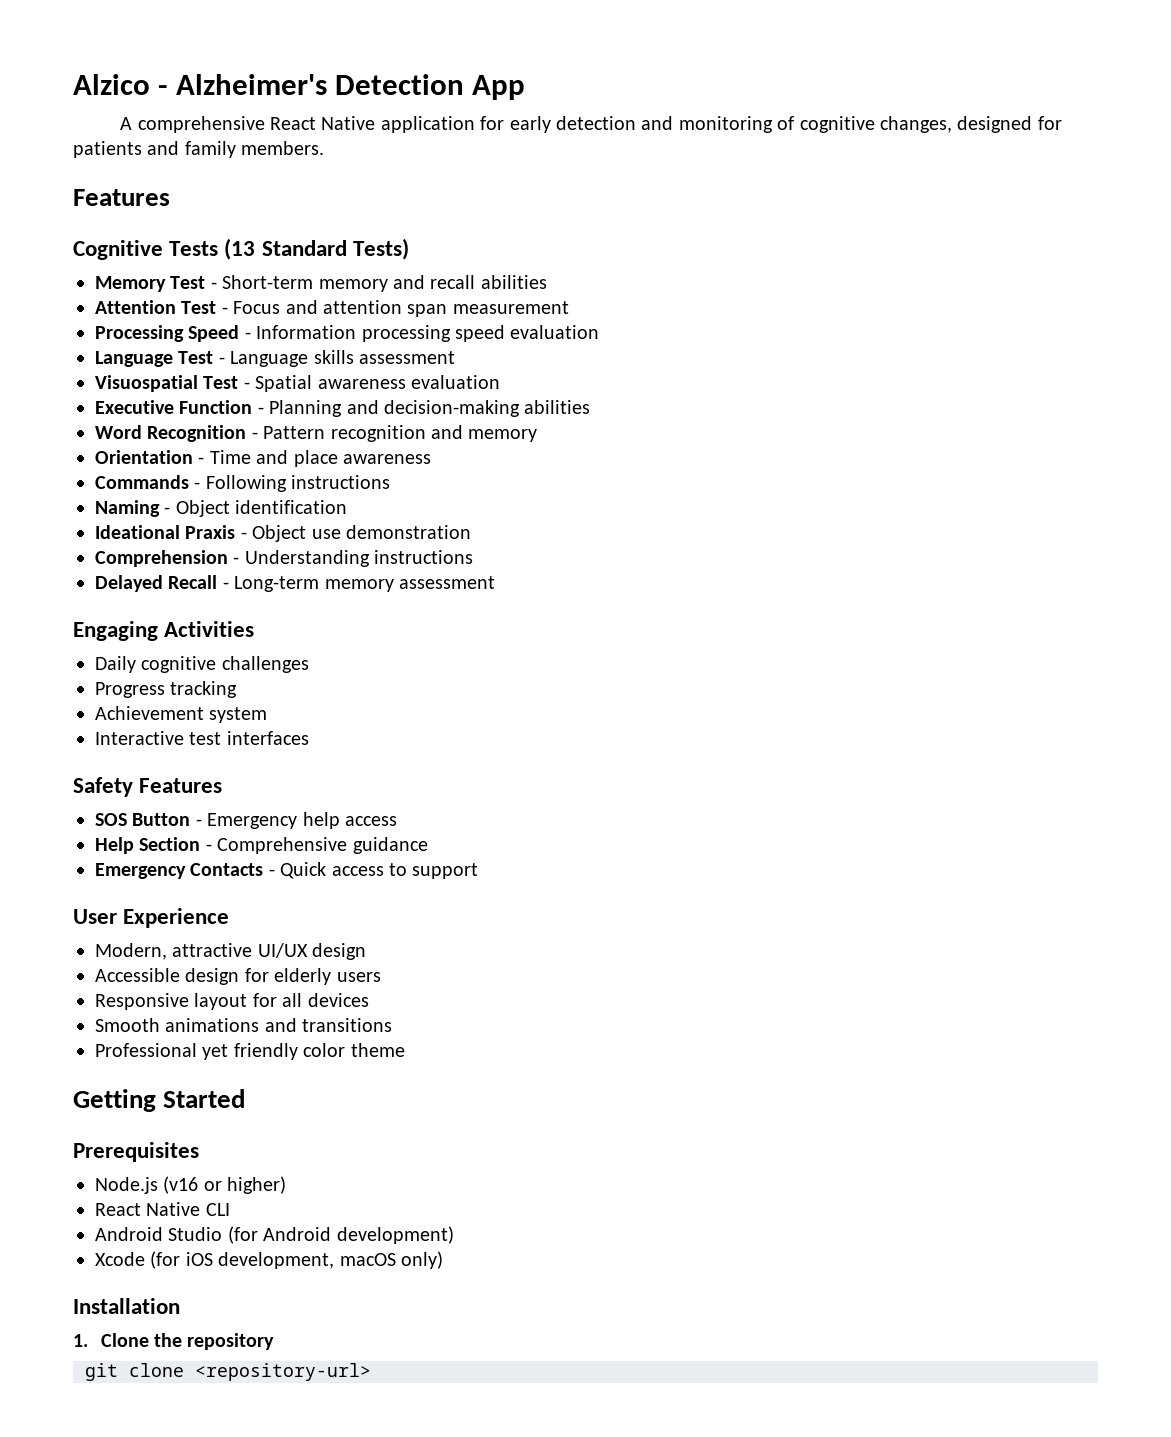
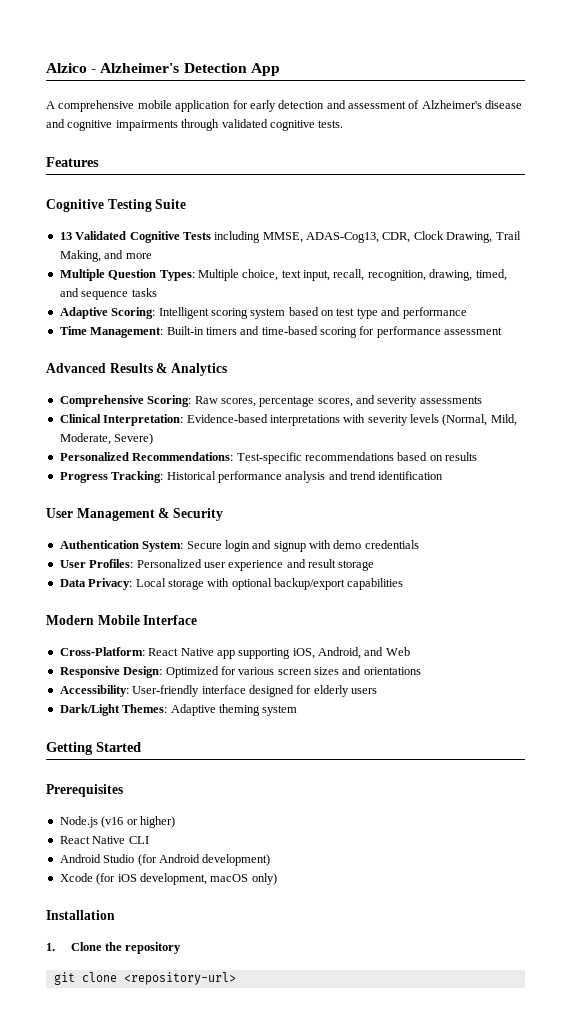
- A comprehensive React Native application for early detection and monitoring of cognitive changes, designed for patients and family members.
+ A comprehensive mobile application for early detection and assessment of Alzheimer's disease and cognitive impairments through validated cognitive tests.
  Features
- Cognitive Tests (13 Standard Tests)
- Memory Test - Short-term memory and recall abilities
- Attention Test - Focus and attention span measurement
- Processing Speed - Information processing speed evaluation
- Language Test - Language skills assessment
- Visuospatial Test - Spatial awareness evaluation
- Executive Function - Planning and decision-making abilities
- Word Recognition - Pattern recognition and memory
- Orientation - Time and place awareness
- Commands - Following instructions
- Naming - Object identification
- Ideational Praxis - Object use demonstration
- Comprehension - Understanding instructions
- Delayed Recall - Long-term memory assessment
- Engaging Activities
- Daily cognitive challenges
- Progress tracking
- Achievement system
- Interactive test interfaces
- Safety Features
- SOS Button - Emergency help access
- Help Section - Comprehensive guidance
- Emergency Contacts - Quick access to support
- User Experience
- Modern, attractive UI/UX design
- Accessible design for elderly users
- Responsive layout for all devices
- Smooth animations and transitions
- Professional yet friendly color theme
+ Cognitive Testing Suite
+ 13 Validated Cognitive Tests including MMSE, ADAS-Cog13, CDR, Clock Drawing, Trail Making, and more
+ Multiple Question Types: Multiple choice, text input, recall, recognition, drawing, timed, and sequence tasks
+ Adaptive Scoring: Intelligent scoring system based on test type and performance
+ Time Management: Built-in timers and time-based scoring for performance assessment
+ Advanced Results & Analytics
+ Comprehensive Scoring: Raw scores, percentage scores, and severity assessments
+ Clinical Interpretation: Evidence-based interpretations with severity levels (Normal, Mild, Moderate, Severe)
+ Personalized Recommendations: Test-specific recommendations based on results
+ Progress Tracking: Historical performance analysis and trend identification
+ User Management & Security
+ Authentication System: Secure login and signup with demo credentials
+ User Profiles: Personalized user experience and result storage
+ Data Privacy: Local storage with optional backup/export capabilities
+ Modern Mobile Interface
+ Cross-Platform: React Native app supporting iOS, Android, and Web
+ Responsive Design: Optimized for various screen sizes and orientations
+ Accessibility: User-friendly interface designed for elderly users
+ Dark/Light Themes: Adaptive theming system

